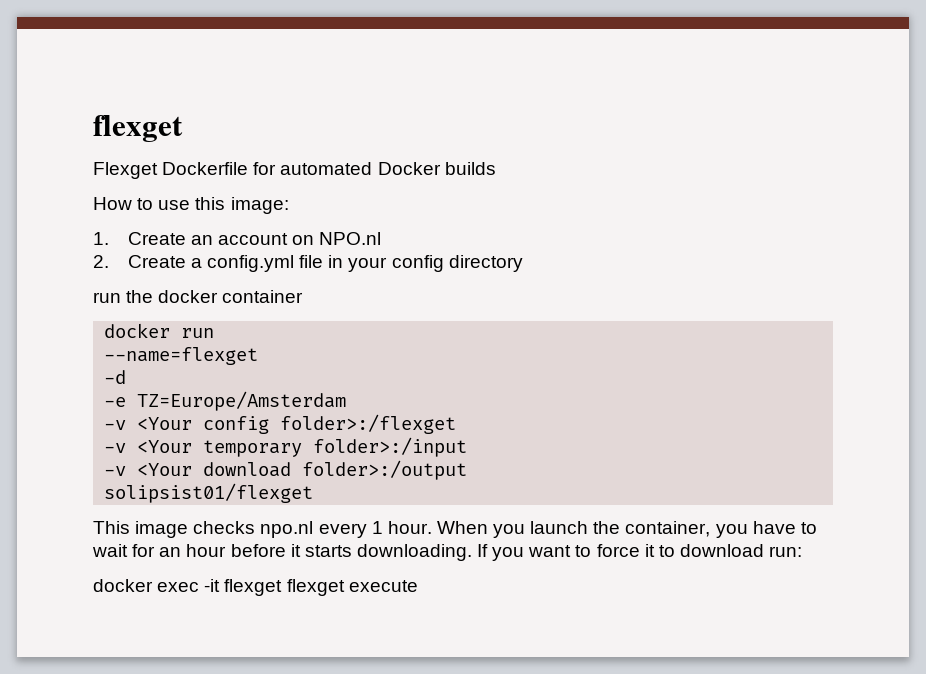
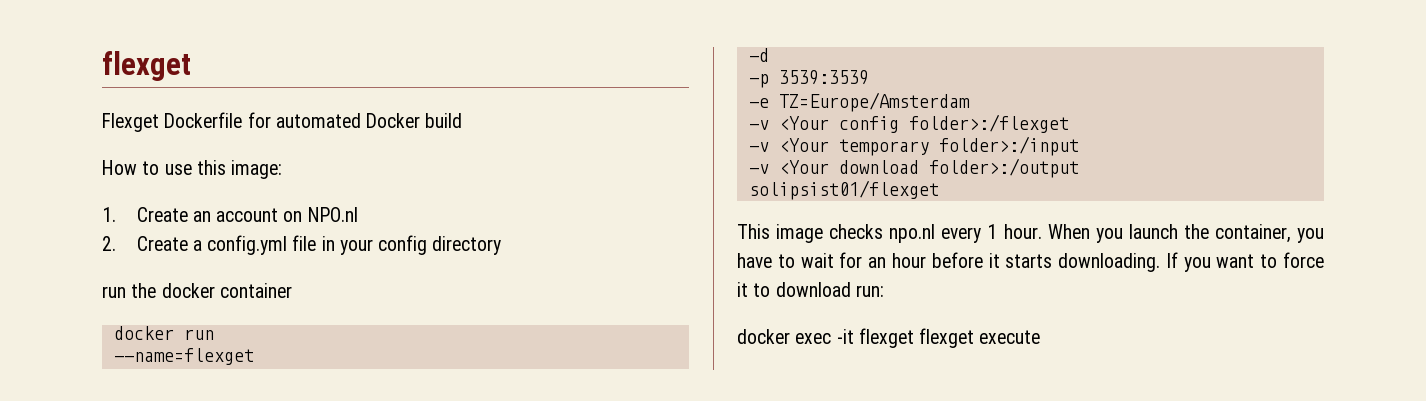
- Flexget Dockerfile for automated Docker builds
+ Flexget Dockerfile for automated Docker build
+ -p 3539:3539

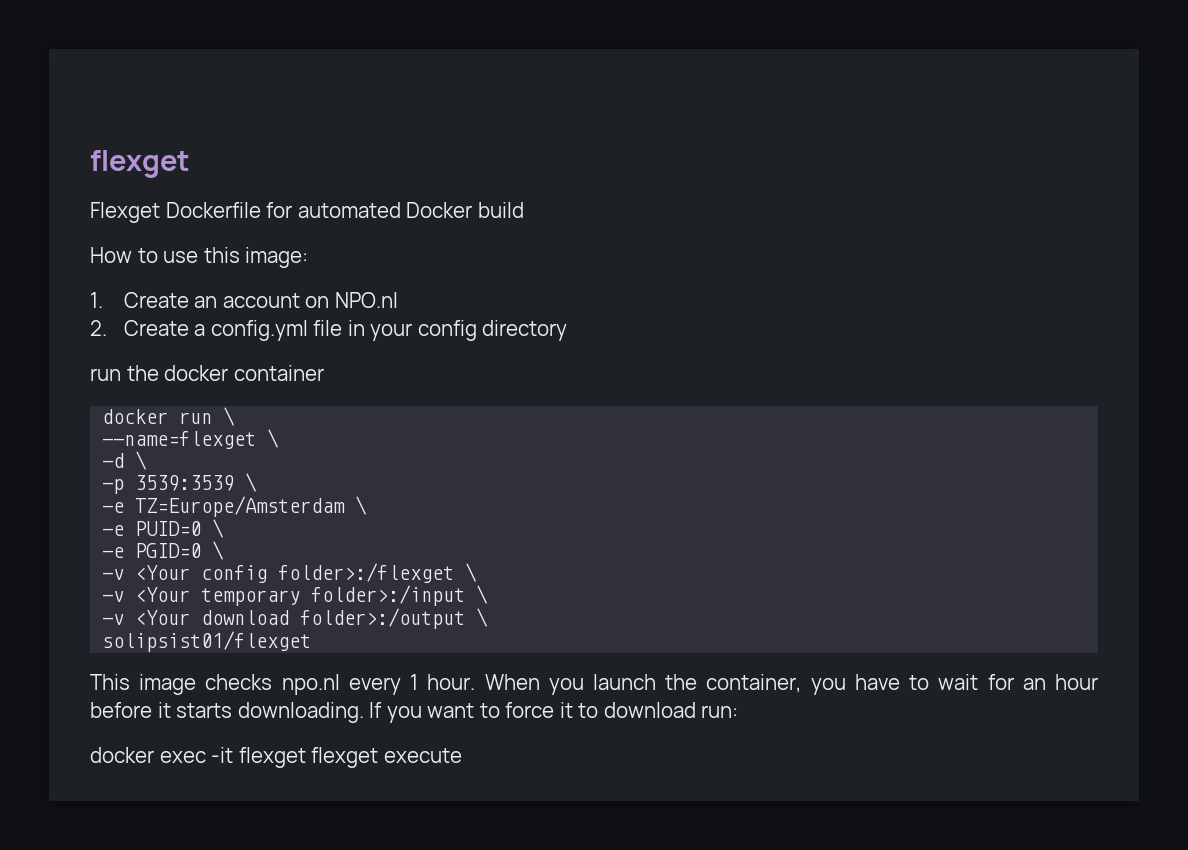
- docker run
+ docker run \
- --name=flexget
+ --name=flexget \
- -d
+ -d \
- -p 3539:3539
+ -p 3539:3539 \
- -e TZ=Europe/Amsterdam
+ -e TZ=Europe/Amsterdam \
+ -e PUID=0 \
+ -e PGID=0 \
- -v <Your config folder>:/flexget
+ -v <Your config folder>:/flexget \
- -v <Your temporary folder>:/input
+ -v <Your temporary folder>:/input \
- -v <Your download folder>:/output
+ -v <Your download folder>:/output \

